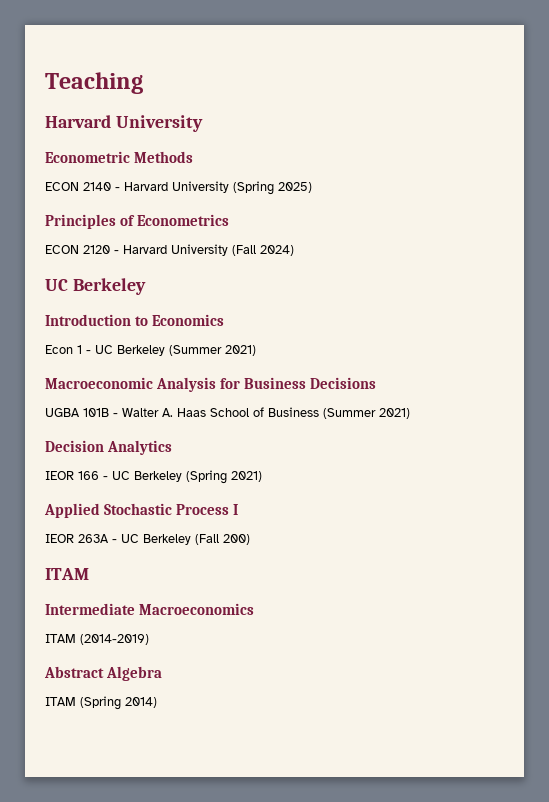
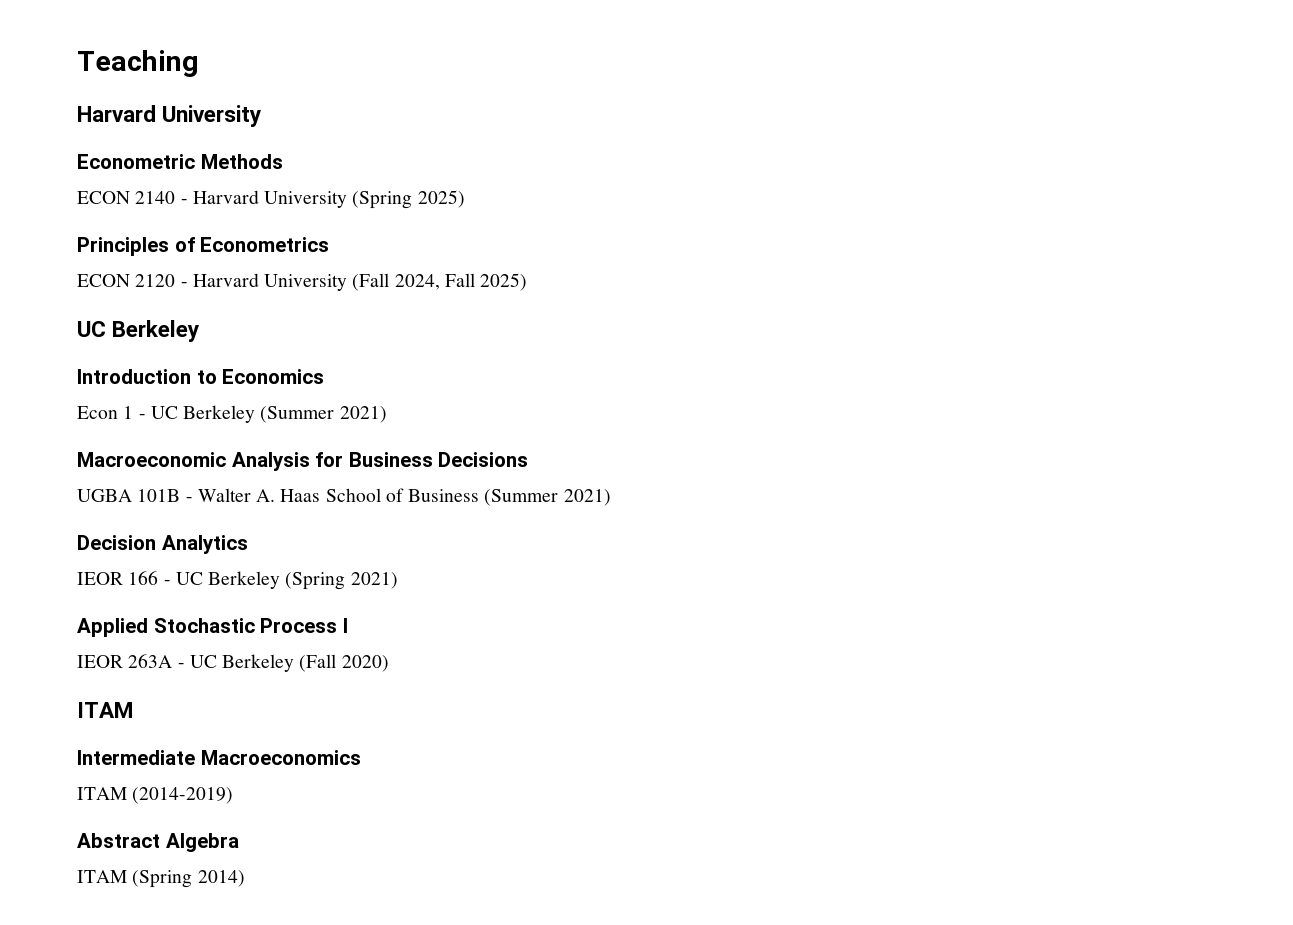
- ECON 2120 - Harvard University (Fall 2024)
+ ECON 2120 - Harvard University (Fall 2024, Fall 2025)
- IEOR 263A - UC Berkeley (Fall 200)
+ IEOR 263A - UC Berkeley (Fall 2020)

